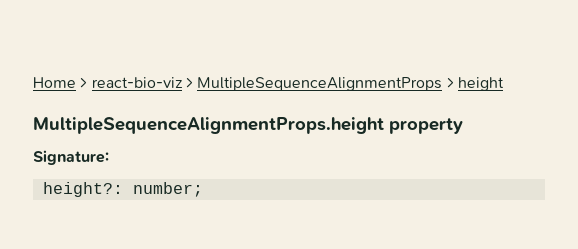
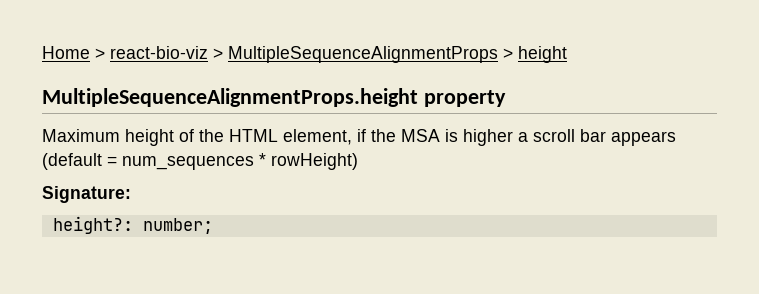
+ Maximum height of the HTML element, if the MSA is higher a scroll bar appears (default = num_sequences * rowHeight)

